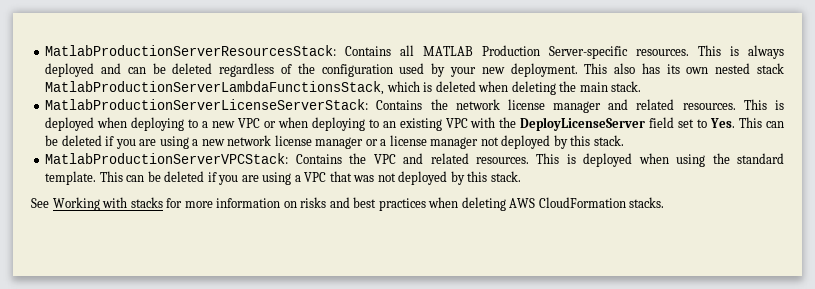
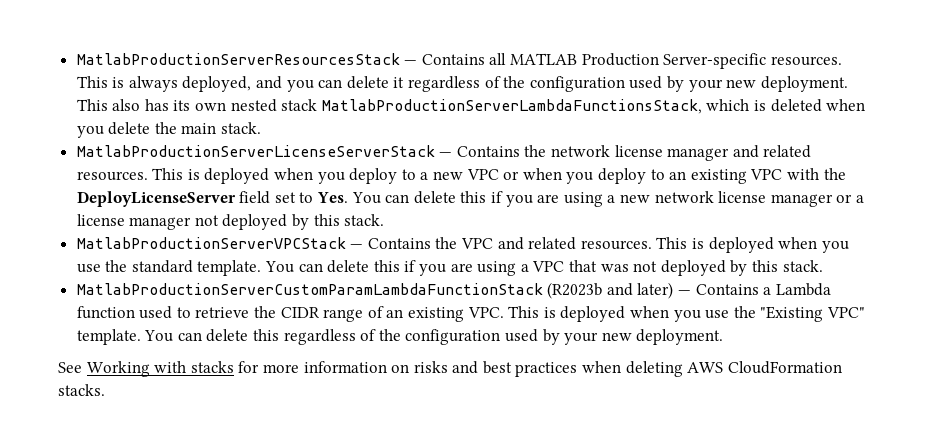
- MatlabProductionServerResourcesStack: Contains all MATLAB Production Server-specific resources.
+ MatlabProductionServerResourcesStack — Contains all MATLAB Production Server-specific resources.
- This is always deployed and can be deleted regardless of the configuration used by your new deployment.
+ This is always deployed, and you can delete it regardless of the configuration used by your new deployment.
- This also has its own nested stack MatlabProductionServerLambdaFunctionsStack, which is deleted when deleting the main stack.
+ This also has its own nested stack MatlabProductionServerLambdaFunctionsStack, which is deleted when you delete the main stack.
- MatlabProductionServerLicenseServerStack: Contains the network license manager and related resources.
+ MatlabProductionServerLicenseServerStack — Contains the network license manager and related resources.
- This is deployed when deploying to a new VPC or when deploying to an existing VPC with the DeployLicenseServer field set to Yes. This can be deleted if you are using a new network license manager or a license manager not deployed by this stack.
+ This is deployed when you deploy to a new VPC or when you deploy to an existing VPC with the DeployLicenseServer field set to Yes. You can delete this if you are using a new network license manager or a license manager not deployed by this stack.
- MatlabProductionServerVPCStack: Contains the VPC and related resources.
+ MatlabProductionServerVPCStack — Contains the VPC and related resources.
- This is deployed when using the standard template.
+ This is deployed when you use the standard template.
- This can be deleted if you are using a VPC that was not deployed by this stack.
+ You can delete this if you are using a VPC that was not deployed by this stack.
+ MatlabProductionServerCustomParamLambdaFunctionStack (R2023b and later) — Contains a Lambda function used to retrieve the CIDR range of an existing VPC. This is deployed when you use the "Existing VPC" template. You can delete this regardless of the configuration used by your new deployment.

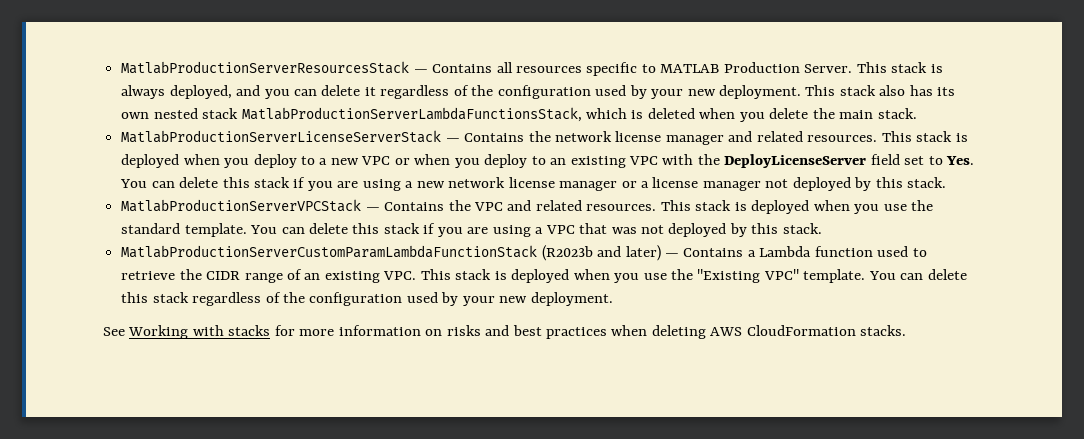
- MatlabProductionServerResourcesStack — Contains all MATLAB Production Server-specific resources. This is always deployed, and you can delete it regardless of the configuration used by your new deployment.
+ MatlabProductionServerResourcesStack — Contains all resources specific to MATLAB Production Server. This stack is always deployed, and you can delete it regardless of the configuration used by your new deployment.
- This also has its own nested stack MatlabProductionServerLambdaFunctionsStack, which is deleted when you delete the main stack.
+ This stack also has its own nested stack MatlabProductionServerLambdaFunctionsStack, which is deleted when you delete the main stack.
- This is deployed when you deploy to a new VPC or when you deploy to an existing VPC with the DeployLicenseServer field set to Yes. You can delete this if you are using a new network license manager or a license manager not deployed by this stack.
+ This stack is deployed when you deploy to a new VPC or when you deploy to an existing VPC with the DeployLicenseServer field set to Yes. You can delete this stack if you are using a new network license manager or a license manager not deployed by this stack.
- This is deployed when you use the standard template.
+ This stack is deployed when you use the standard template.
- You can delete this if you are using a VPC that was not deployed by this stack.
+ You can delete this stack if you are using a VPC that was not deployed by this stack.
- MatlabProductionServerCustomParamLambdaFunctionStack (R2023b and later) — Contains a Lambda function used to retrieve the CIDR range of an existing VPC. This is deployed when you use the "Existing VPC" template.
+ MatlabProductionServerCustomParamLambdaFunctionStack (R2023b and later) — Contains a Lambda function used to retrieve the CIDR range of an existing VPC. This stack is deployed when you use the "Existing VPC" template.
- You can delete this regardless of the configuration used by your new deployment.
+ You can delete this stack regardless of the configuration used by your new deployment.

